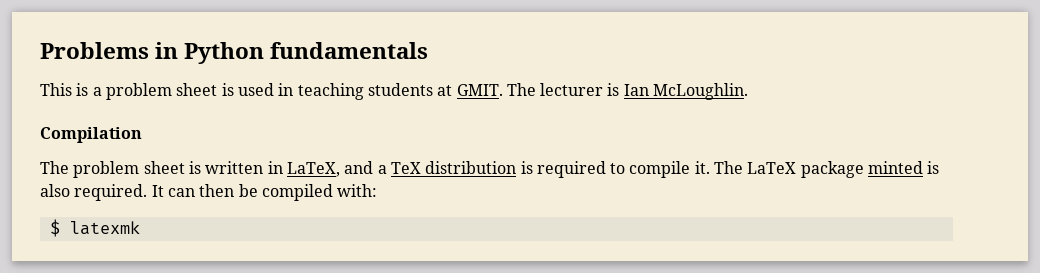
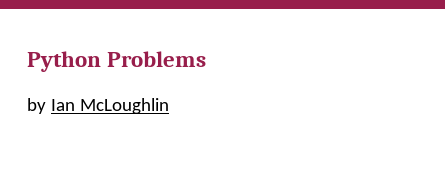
- Problems in Python fundamentals
- This is a problem sheet is used in teaching students at GMIT. The lecturer is Ian McLoughlin.
- Compilation
- The problem sheet is written in LaTeX, and a TeX distribution is required to compile it. The LaTeX package minted is also required. It can then be compiled with:
- $ latexmk
+ Python Problems
+ by Ian McLoughlin

